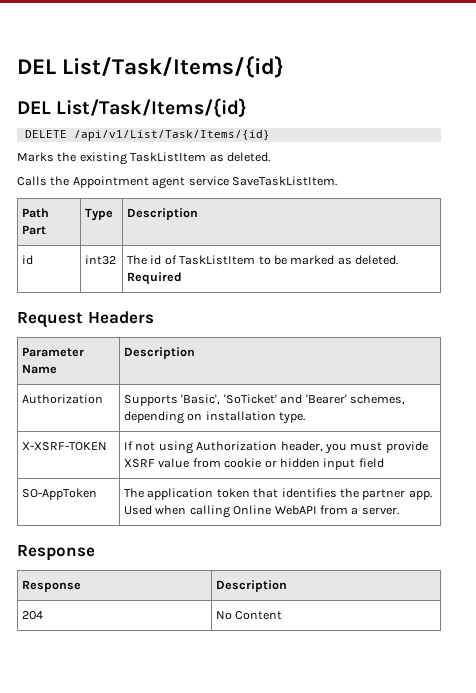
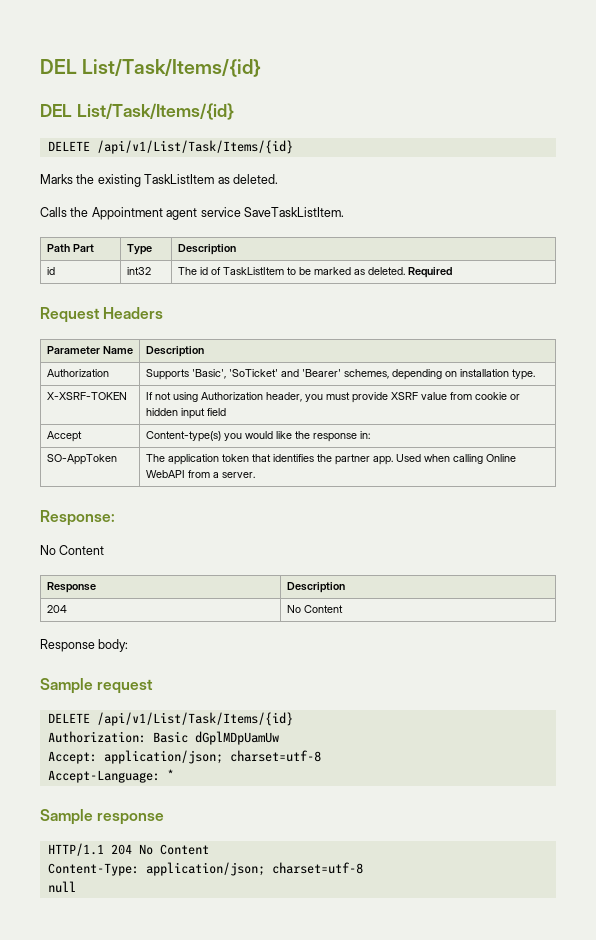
+ Accept | Content-type(s) you would like the response in:
  SO-AppToken | The application token that identifies the partner app. Used when calling Online WebAPI from a server.
- Response
+ Response:
+ No Content
+ Response body:
+ Sample request
+ DELETE /api/v1/List/Task/Items/{id}
+ Authorization: Basic dGplMDpUamUw
+ Accept: application/json; charset=utf-8
+ Accept-Language: *
+ Sample response
+ HTTP/1.1 204 No Content
+ Content-Type: application/json; charset=utf-8
+ null

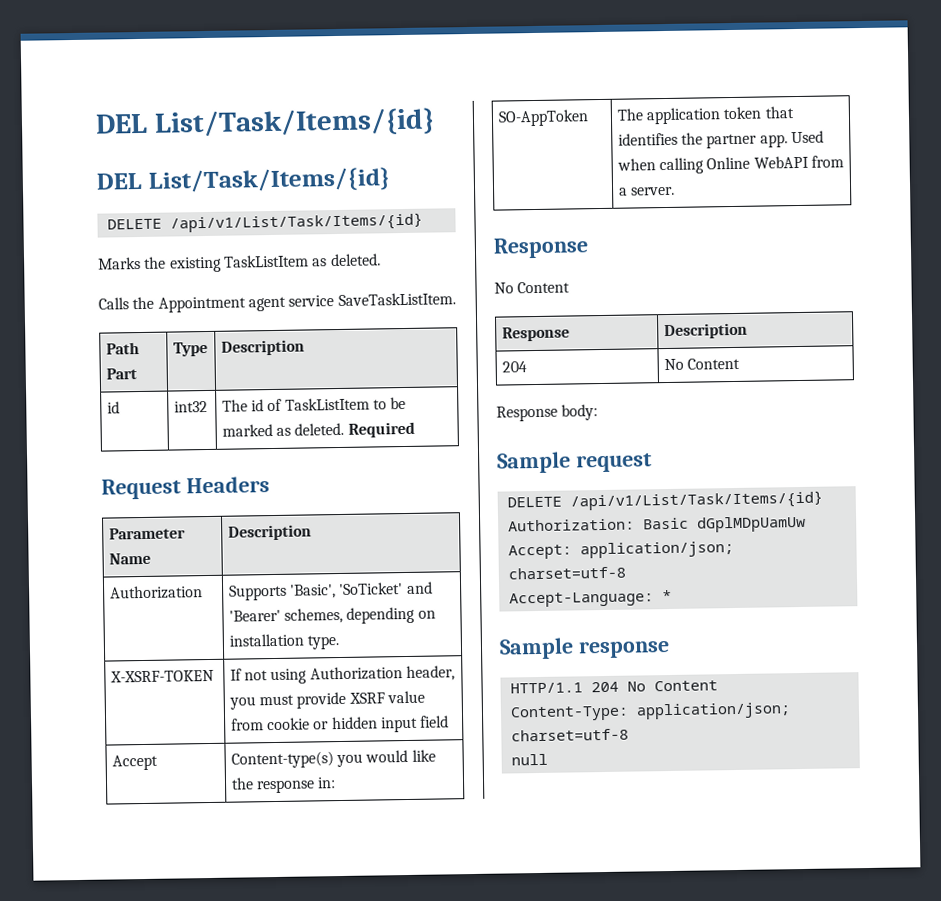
  SO-AppToken | The application token that identifies the partner app. Used when calling Online WebAPI from a server.
- Response:
+ Response

